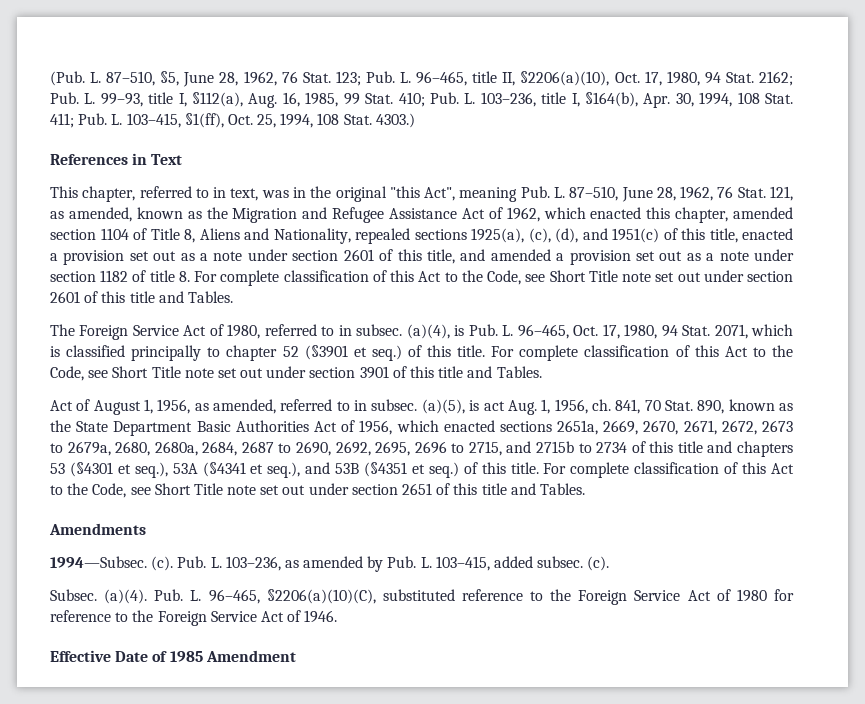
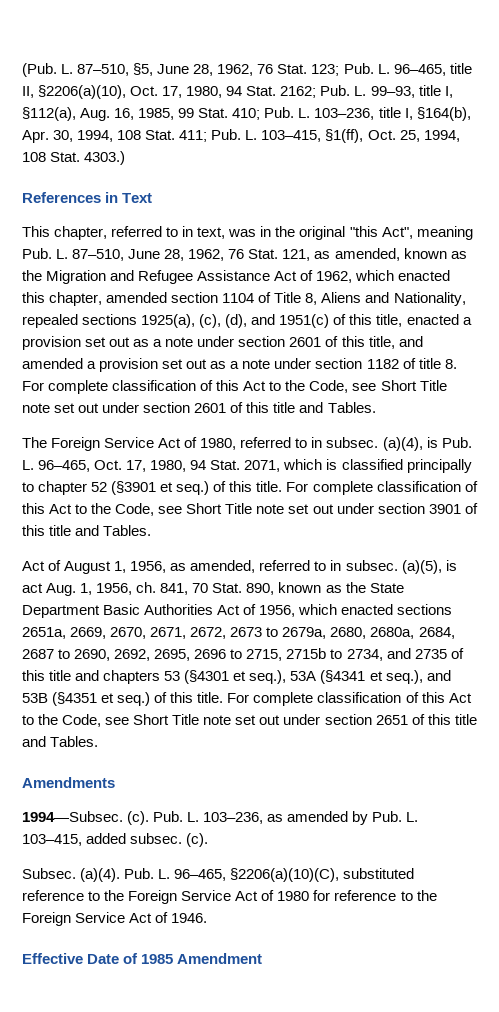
- 890, known as the State Department Basic Authorities Act of 1956, which enacted sections 2651a, 2669, 2670, 2671, 2672, 2673 to 2679a, 2680, 2680a, 2684, 2687 to 2690, 2692, 2695, 2696 to 2715, and 2715b to 2734 of this title and chapters 53 (§4301 et seq.), 53A (§4341 et seq.), and 53B (§4351 et seq.) of this title.
+ 890, known as the State Department Basic Authorities Act of 1956, which enacted sections 2651a, 2669, 2670, 2671, 2672, 2673 to 2679a, 2680, 2680a, 2684, 2687 to 2690, 2692, 2695, 2696 to 2715, 2715b to 2734, and 2735 of this title and chapters 53 (§4301 et seq.), 53A (§4341 et seq.), and 53B (§4351 et seq.) of this title.

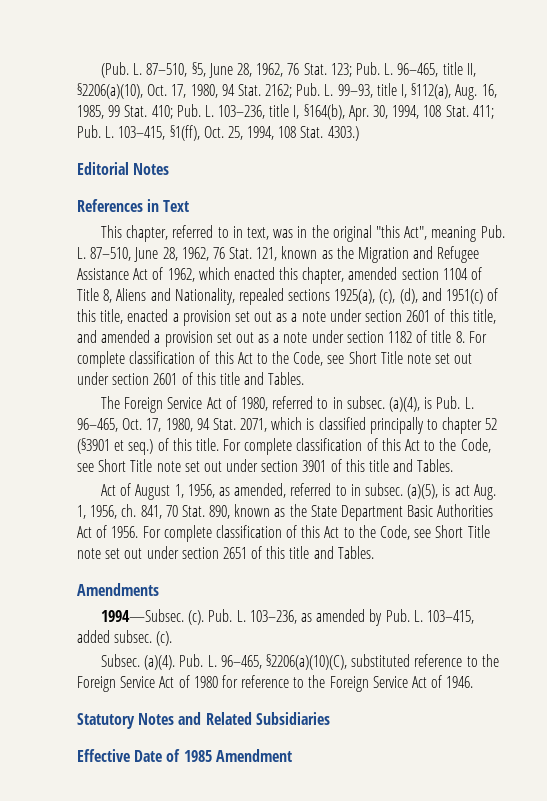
+ Editorial Notes
- 121, as amended, known as the Migration and Refugee Assistance Act of 1962, which enacted this chapter, amended section 1104 of Title 8, Aliens and Nationality, repealed sections 1925(a), (c), (d), and 1951(c) of this title, enacted a provision set out as a note under section 2601 of this title, and amended a provision set out as a note under section 1182 of title 8. For complete classification of this Act to the Code, see Short Title note set out under section 2601 of this title and Tables.
+ 121, known as the Migration and Refugee Assistance Act of 1962, which enacted this chapter, amended section 1104 of Title 8, Aliens and Nationality, repealed sections 1925(a), (c), (d), and 1951(c) of this title, enacted a provision set out as a note under section 2601 of this title, and amended a provision set out as a note under section 1182 of title 8. For complete classification of this Act to the Code, see Short Title note set out under section 2601 of this title and Tables.
- 890, known as the State Department Basic Authorities Act of 1956, which enacted sections 2651a, 2669, 2670, 2671, 2672, 2673 to 2679a, 2680, 2680a, 2684, 2687 to 2690, 2692, 2695, 2696 to 2715, 2715b to 2734, and 2735 of this title and chapters 53 (§4301 et seq.), 53A (§4341 et seq.), and 53B (§4351 et seq.) of this title.
+ 890, known as the State Department Basic Authorities Act of 1956.
+ Statutory Notes and Related Subsidiaries

